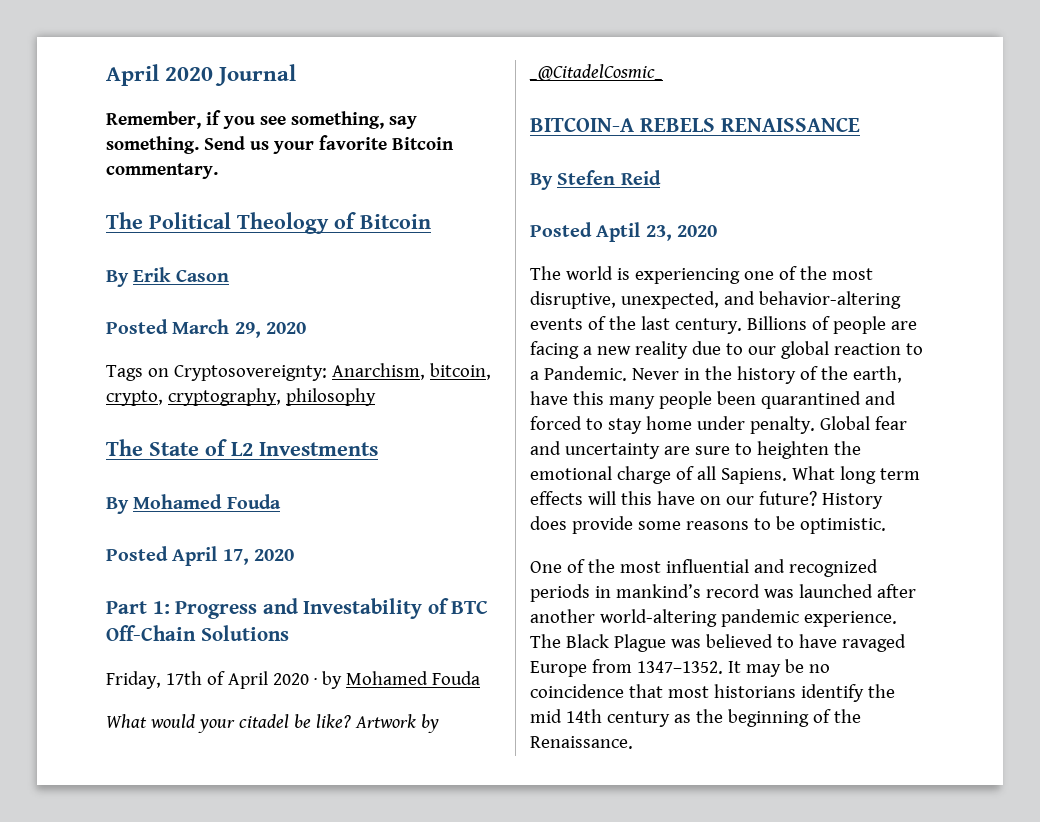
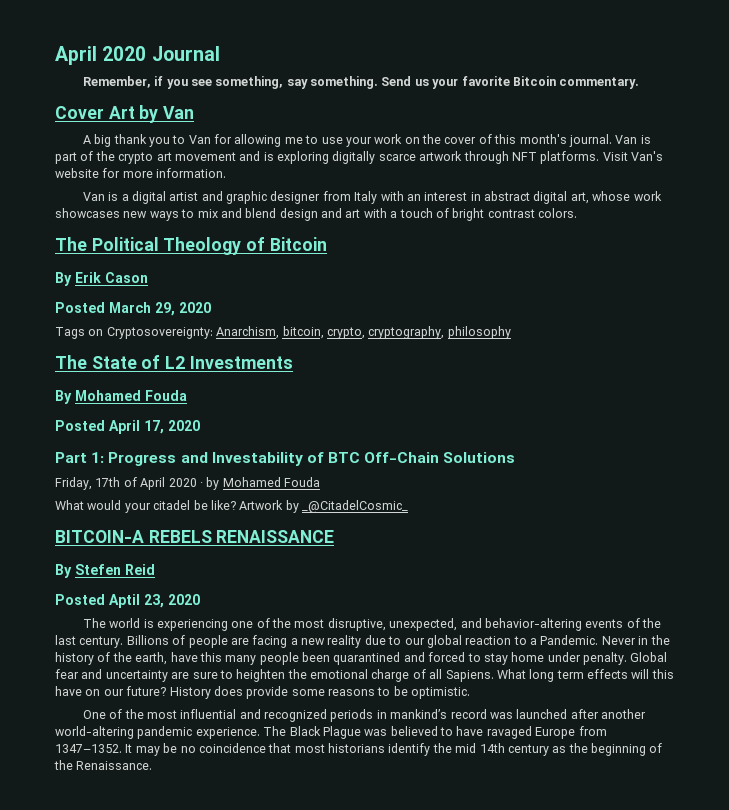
+ Cover Art by Van
+ A big thank you to Van for allowing me to use your work on the cover of this month's journal. Van is part of the crypto art movement and is exploring digitally scarce artwork through NFT platforms. Visit Van's website for more information.
+ Van is a digital artist and graphic designer from Italy with an interest in abstract digital art, whose work showcases new ways to mix and blend design and art with a touch of bright contrast colors.

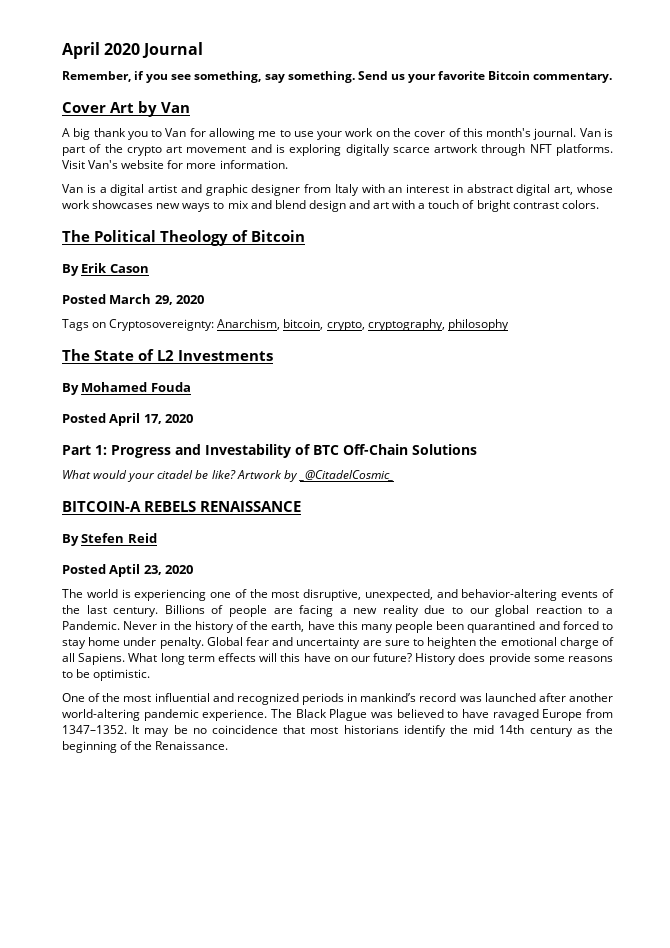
- Friday, 17th of April 2020 · by Mohamed Fouda

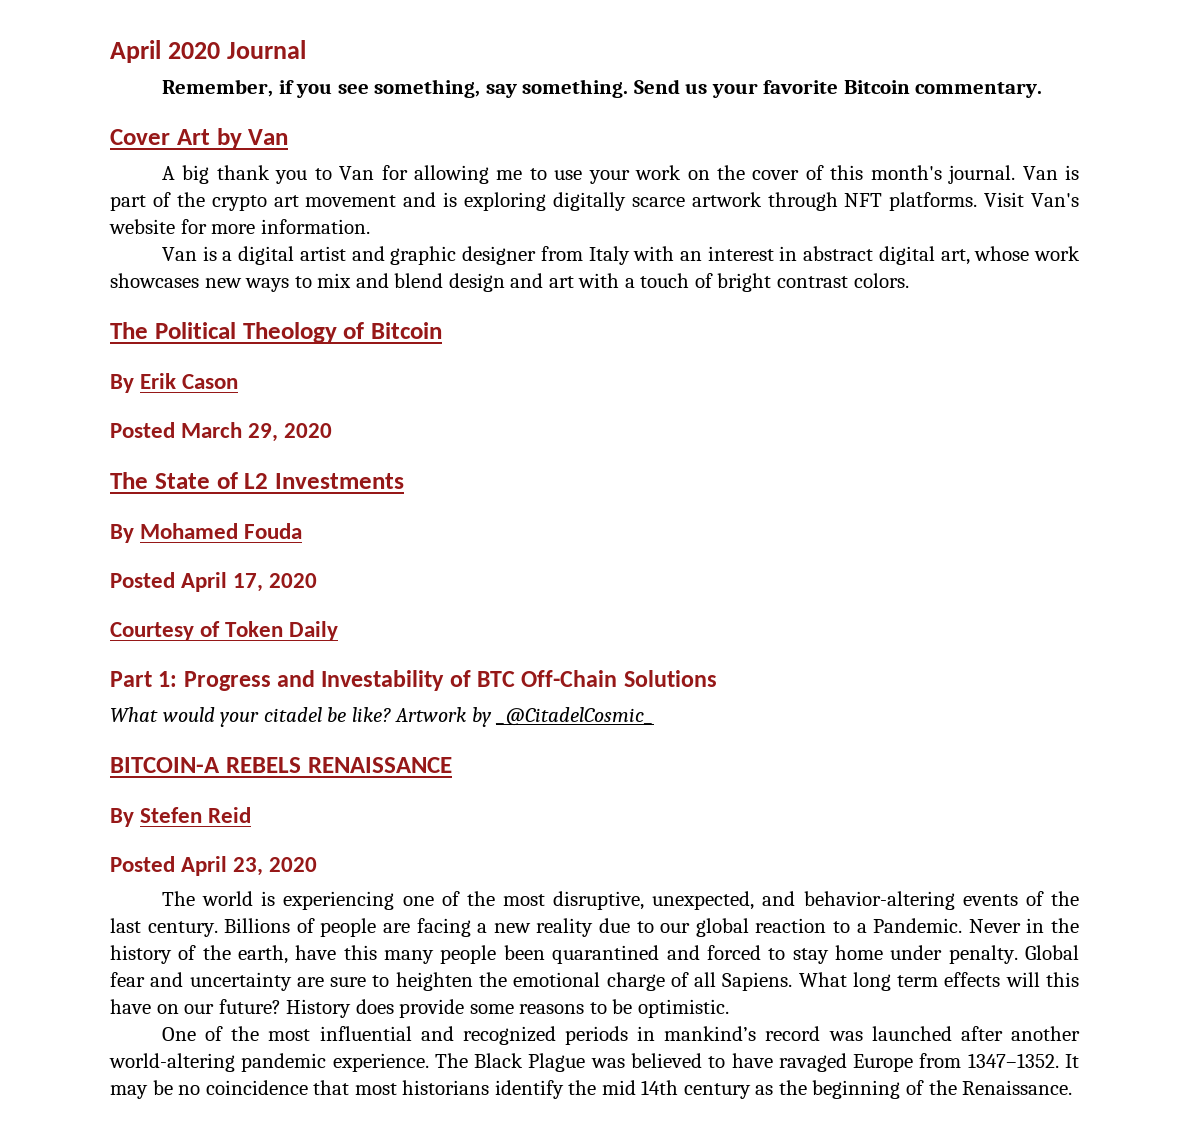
- Tags on Cryptosovereignty: Anarchism, bitcoin, crypto, cryptography, philosophy
+ Courtesy of Token Daily
- Posted Aptil 23, 2020
+ Posted April 23, 2020

